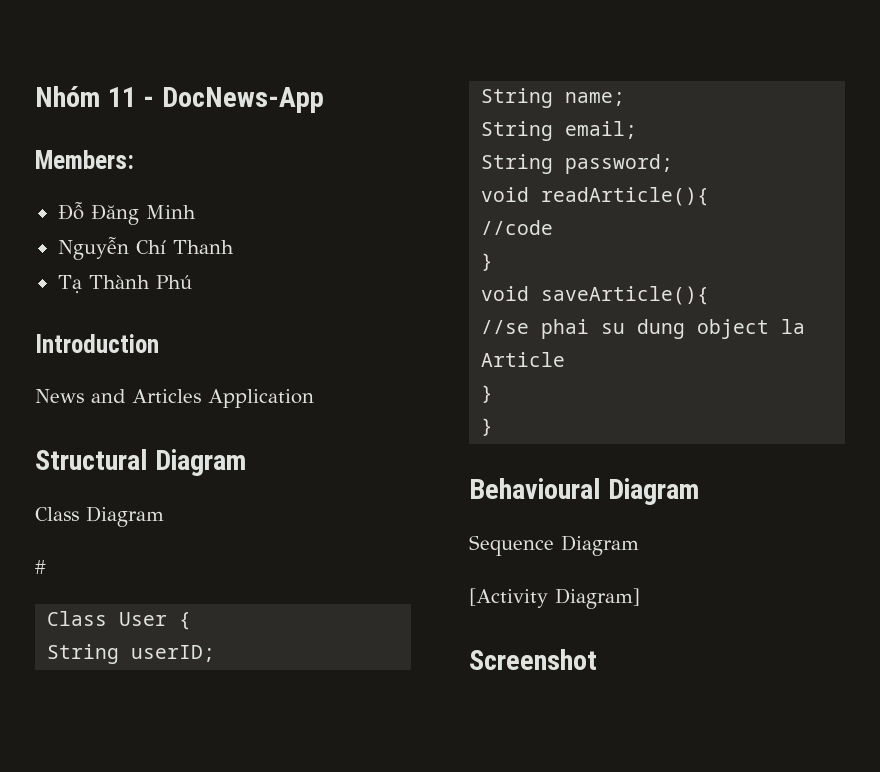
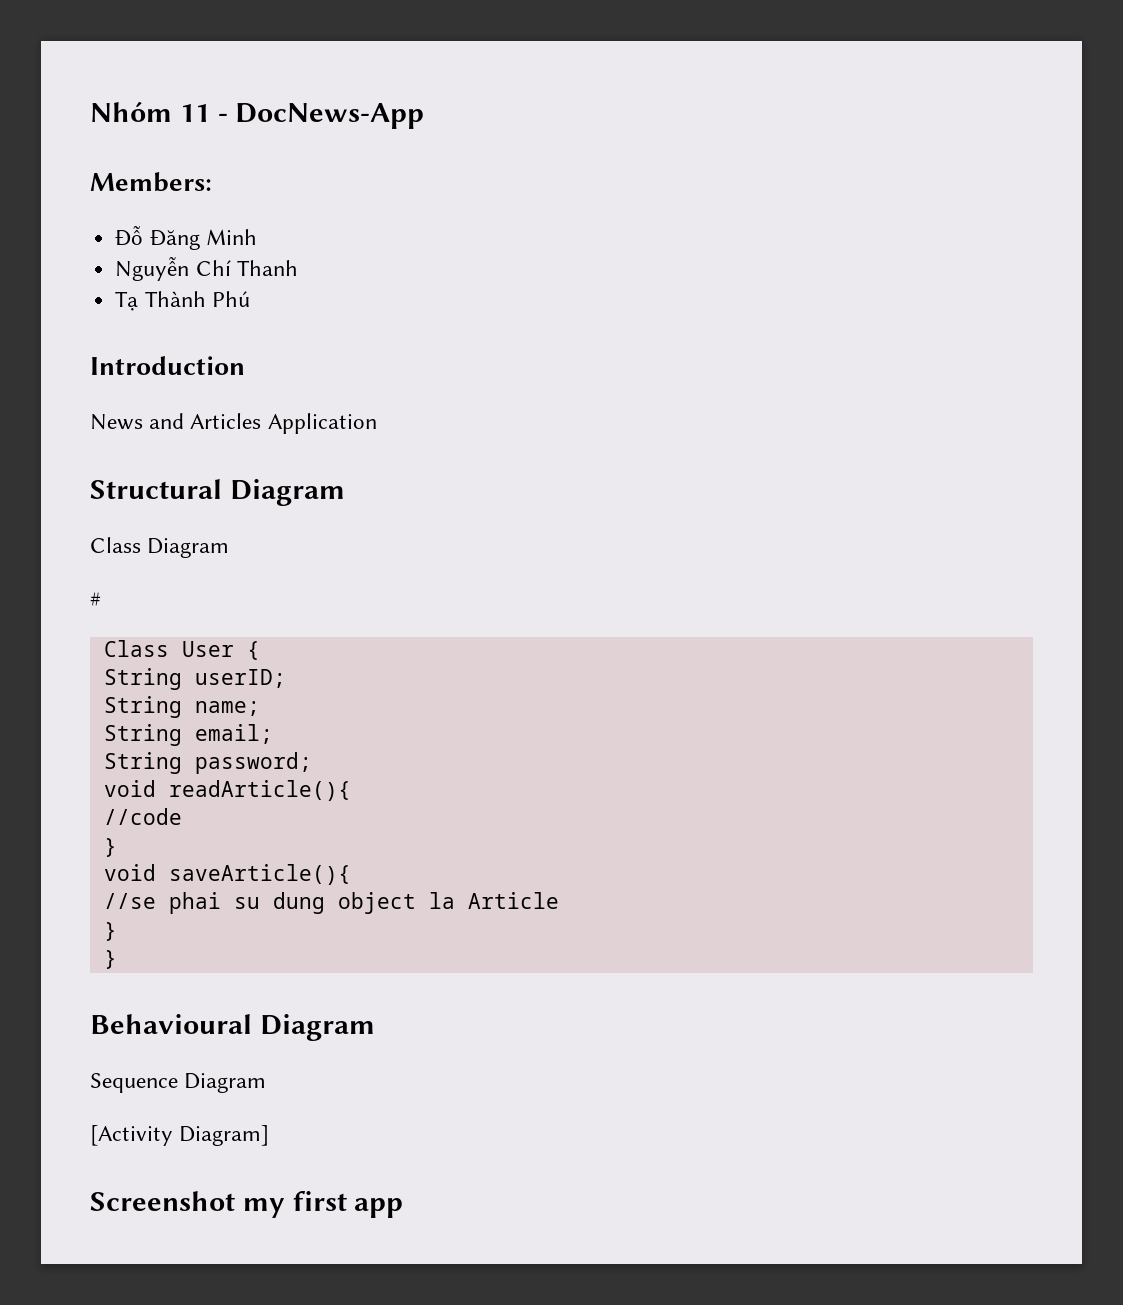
- Screenshot
+ Screenshot my first app

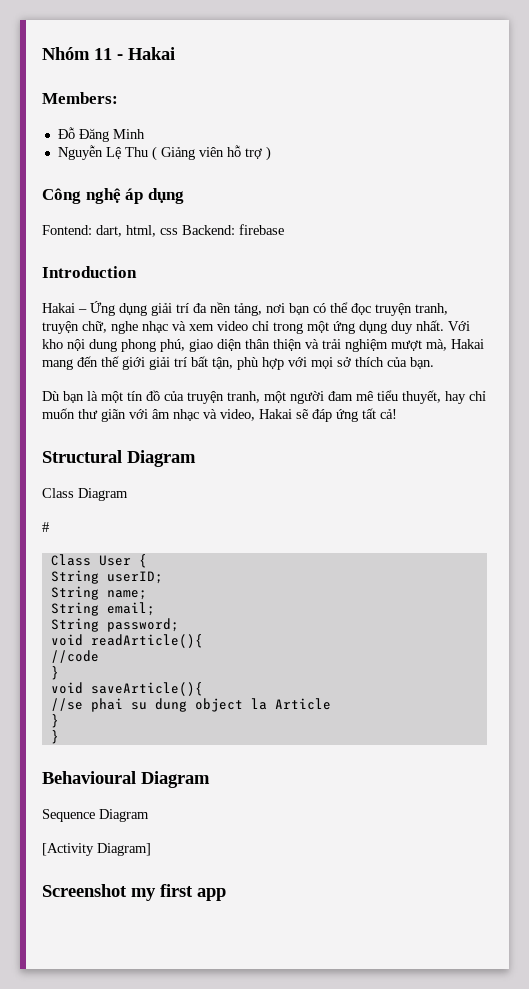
- Nhóm 11 - DocNews-App
+ Nhóm 11 - Hakai
- Nguyễn Chí Thanh
- Tạ Thành Phú
+ Nguyễn Lệ Thu ( Giảng viên hỗ trợ )
+ Công nghệ áp dụng
+ Fontend: dart, html, css Backend: firebase
  Introduction
- News and Articles Application
+ Hakai – Ứng dụng giải trí đa nền tảng, nơi bạn có thể đọc truyện tranh, truyện chữ, nghe nhạc và xem video chỉ trong một ứng dụng duy nhất. Với kho nội dung phong phú, giao diện thân thiện và trải nghiệm mượt mà, Hakai mang đến thế giới giải trí bất tận, phù hợp với mọi sở thích của bạn.
+ Dù bạn là một tín đồ của truyện tranh, một người đam mê tiểu thuyết, hay chỉ muốn thư giãn với âm nhạc và video, Hakai sẽ đáp ứng tất cả!

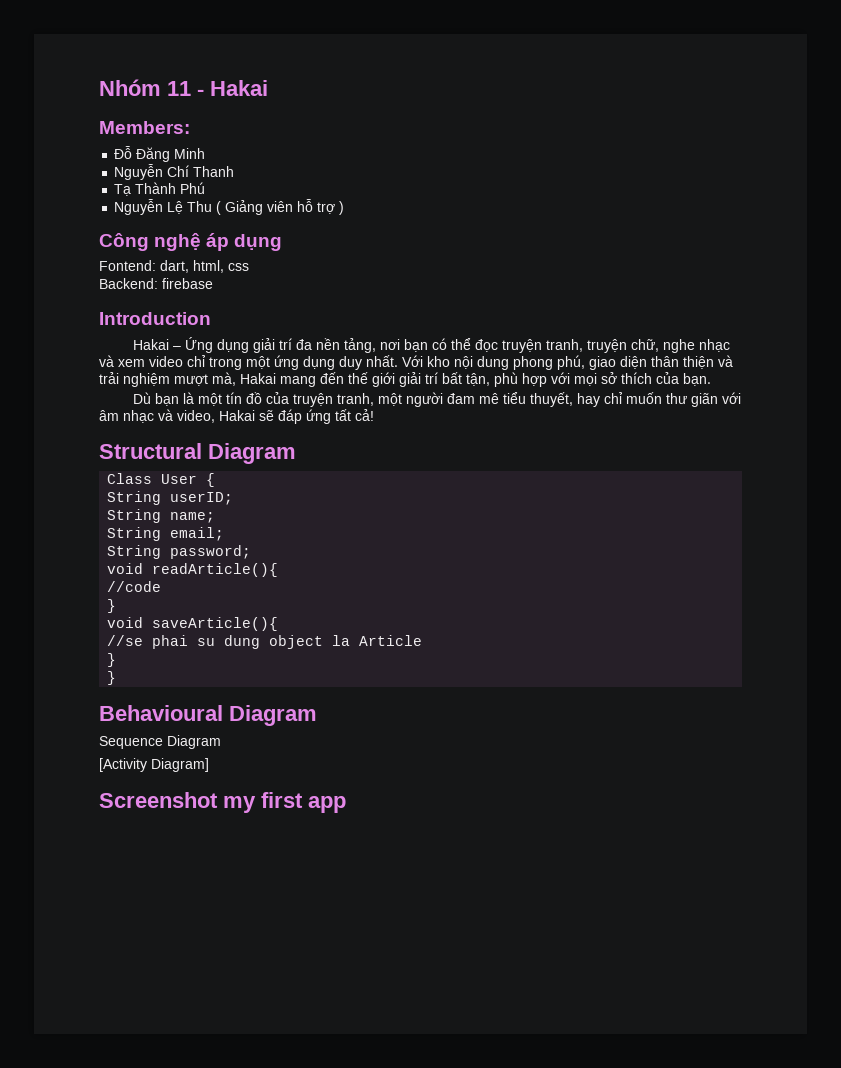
+ Nguyễn Chí Thanh
+ Tạ Thành Phú
- Fontend: dart, html, css Backend: firebase
+ Fontend: dart, html, css
+ Backend: firebase
- Class Diagram
- #

